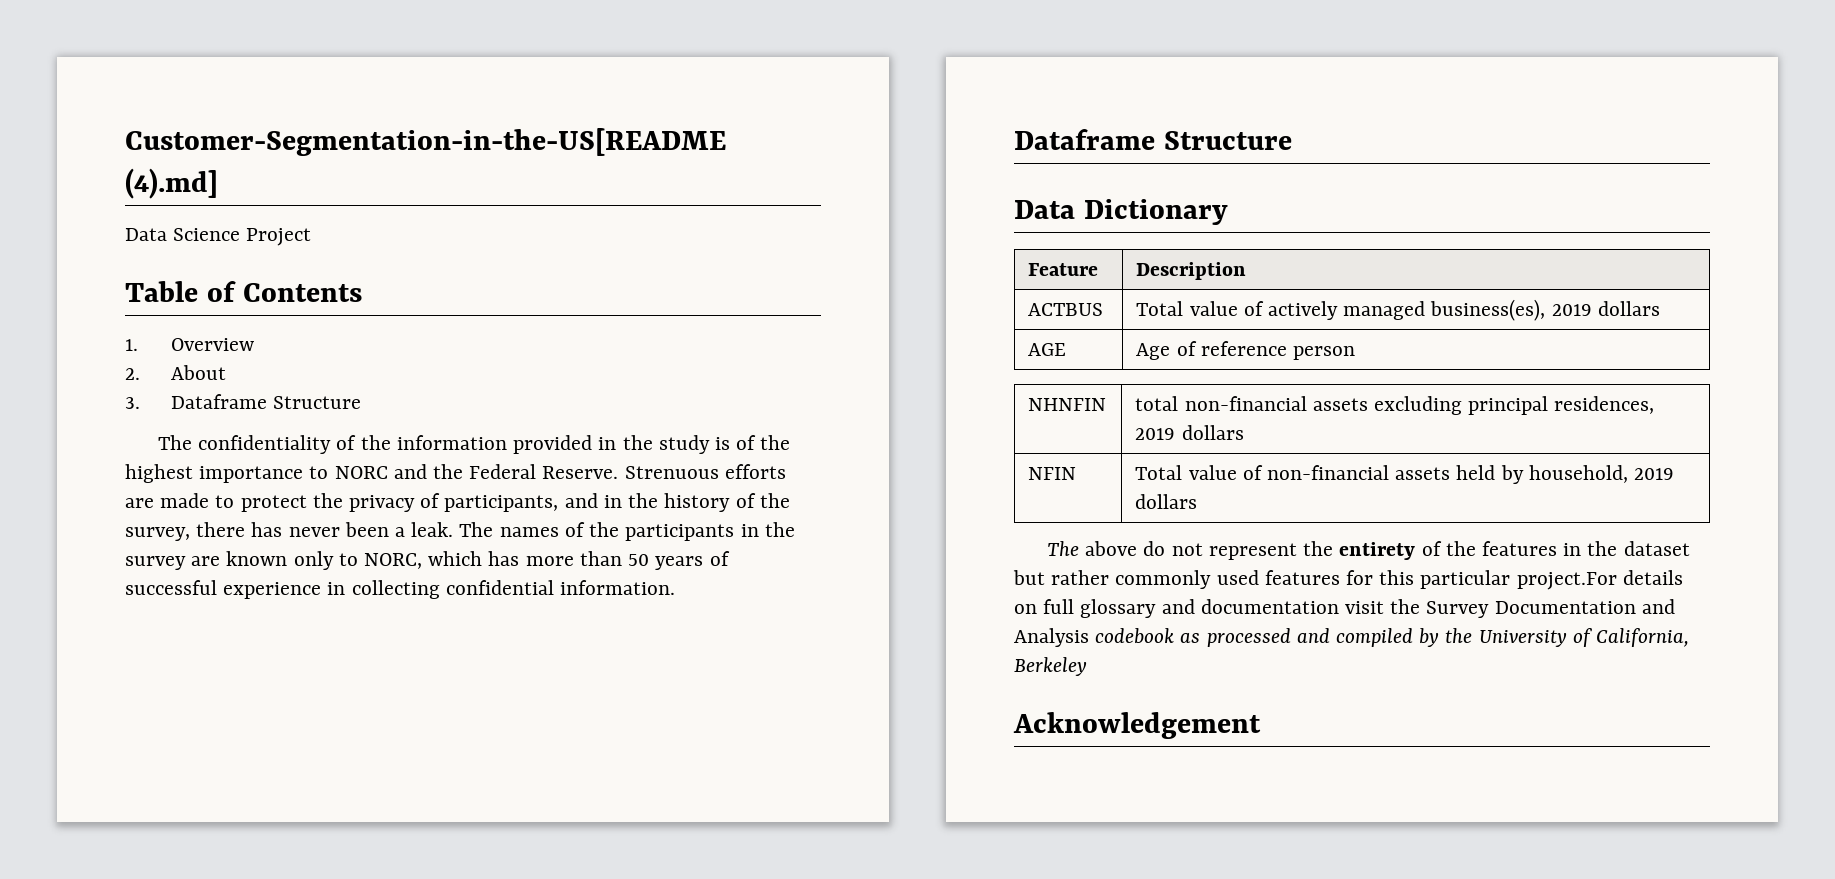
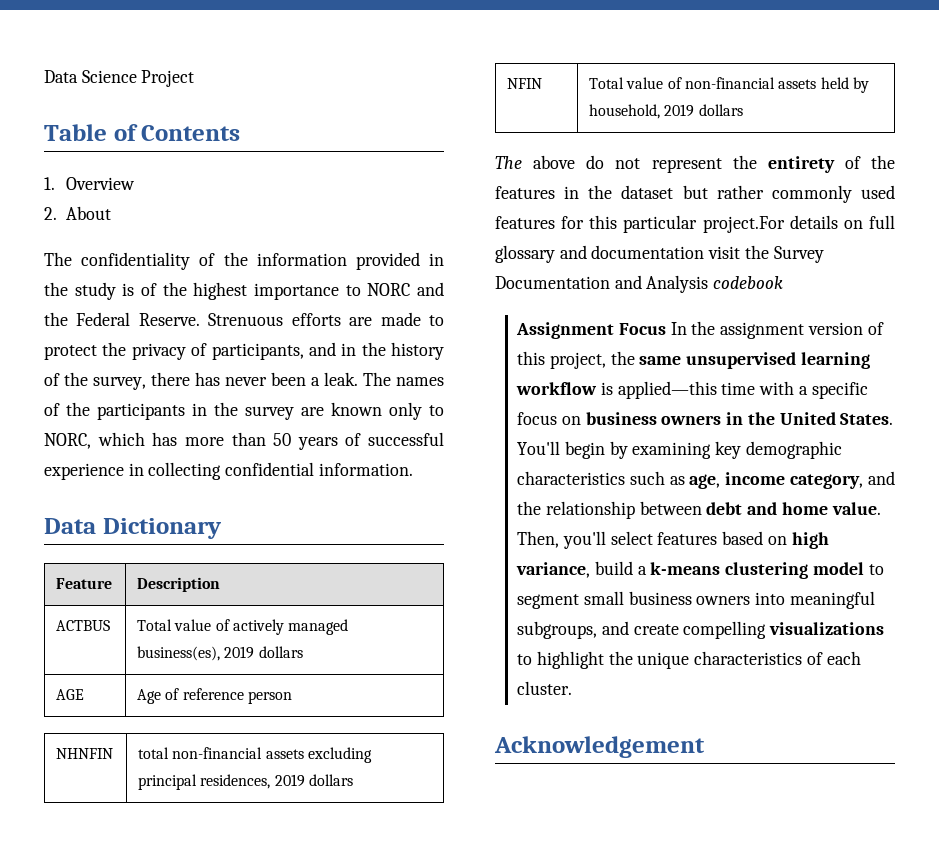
- Customer-Segmentation-in-the-US[README (4).md]
- 3. Dataframe Structure
  The names of the participants in the survey are known only to NORC, which has more than 50 years of successful experience in collecting confidential information.
- Dataframe Structure
- The above do not represent the entirety of the features in the dataset but rather commonly used features for this particular project.For details on full glossary and documentation visit the Survey Documentation and Analysis codebook as processed and compiled by the University of California, Berkeley
+ The above do not represent the entirety of the features in the dataset but rather commonly used features for this particular project.For details on full glossary and documentation visit the Survey Documentation and Analysis codebook
+ Assignment Focus In the assignment version of this project, the same unsupervised learning workflow is applied—this time with a specific focus on business owners in the United States. You'll begin by examining key demographic characteristics such as age, income category, and the relationship between debt and home value. Then, you'll select features based on high variance, build a k-means clustering model to segment small business owners into meaningful subgroups, and create compelling visualizations to highlight the unique characteristics of each cluster.

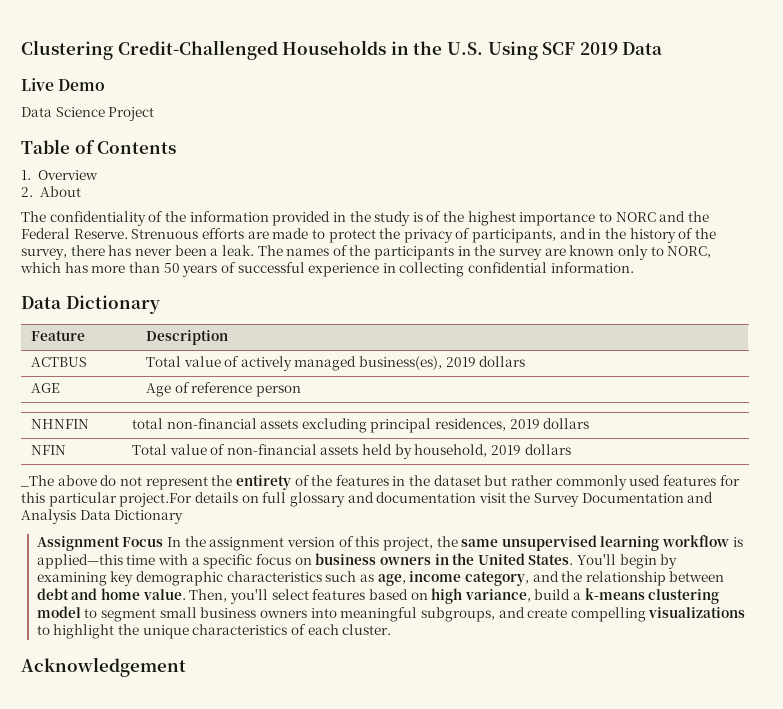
+ Clustering Credit-Challenged Households in the U.S. Using SCF 2019 Data
+ Live Demo
- The above do not represent the entirety of the features in the dataset but rather commonly used features for this particular project.For details on full glossary and documentation visit the Survey Documentation and Analysis codebook
+ _The above do not represent the entirety of the features in the dataset but rather commonly used features for this particular project.For details on full glossary and documentation visit the Survey Documentation and Analysis Data Dictionary

